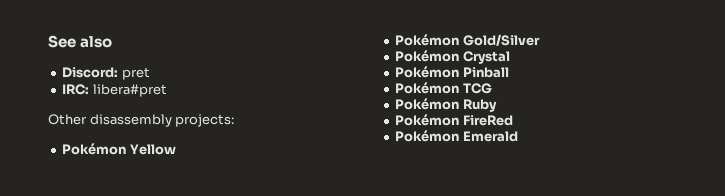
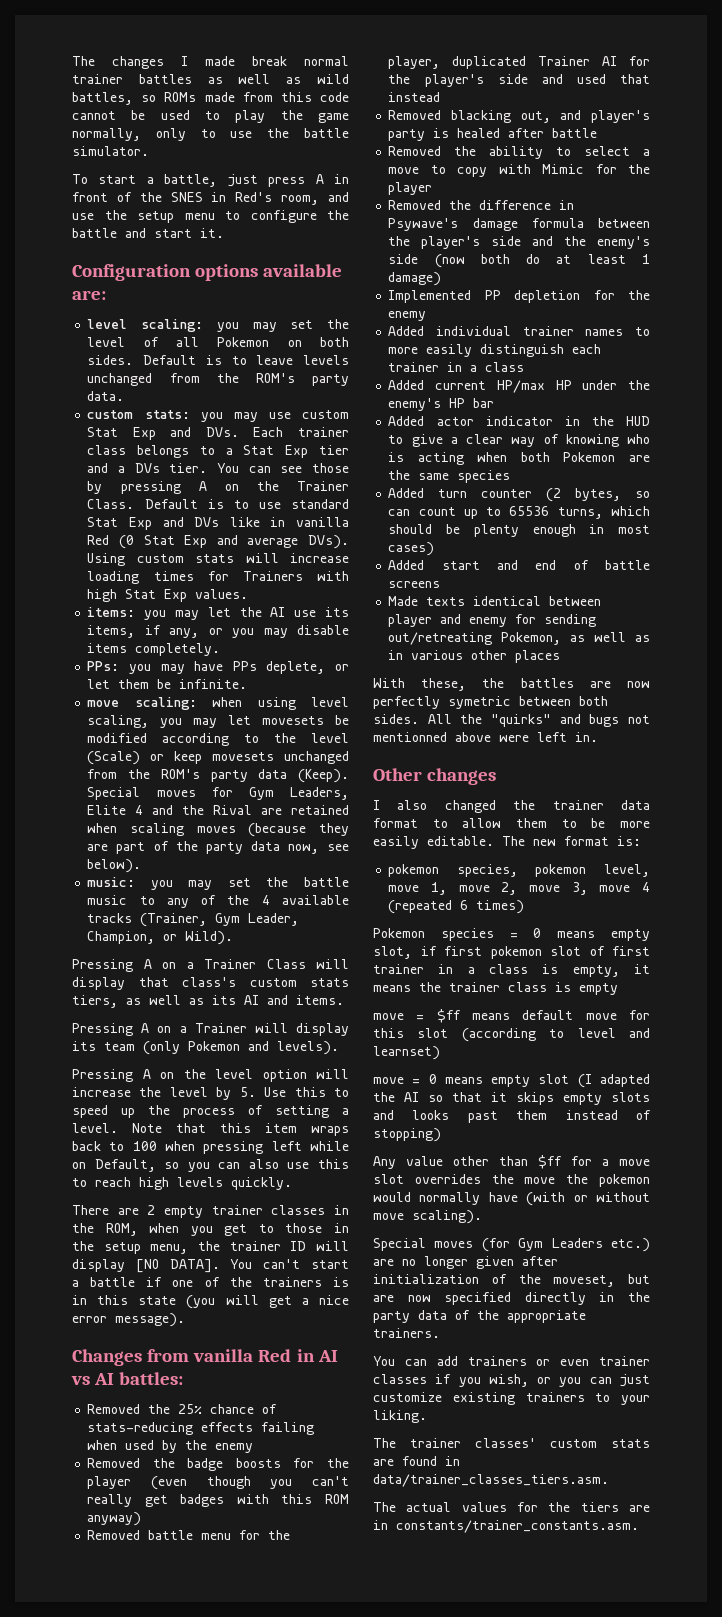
- See also
- Discord: pret
- IRC: libera#pret
- Other disassembly projects:
- Pokémon Yellow
- Pokémon Gold/Silver
- Pokémon Crystal
- Pokémon Pinball
- Pokémon TCG
- Pokémon Ruby
- Pokémon FireRed
- Pokémon Emerald
+ The changes I made break normal trainer battles as well as wild battles, so ROMs made from this code cannot be used to play the game normally, only to use the battle simulator.
+ To start a battle, just press A in front of the SNES in Red's room, and use the setup menu to configure the battle and start it.
+ Configuration options available are:
+ level scaling: you may set the level of all Pokemon on both sides. Default is to leave levels unchanged from the ROM's party data.
+ custom stats: you may use custom Stat Exp and DVs. Each trainer class belongs to a Stat Exp tier and a DVs tier. You can see those by pressing A on the Trainer Class. Default is to use standard Stat Exp and DVs like in vanilla Red (0 Stat Exp and average DVs). Using custom stats will increase loading times for Trainers with high Stat Exp values.
+ items: you may let the AI use its items, if any, or you may disable items completely.
+ PPs: you may have PPs deplete, or let them be infinite.
+ move scaling: when using level scaling, you may let movesets be modified according to the level (Scale) or keep movesets unchanged from the ROM's party data (Keep). Special moves for Gym Leaders, Elite 4 and the Rival are retained when scaling moves (because they are part of the party data now, see below).
+ music: you may set the battle music to any of the 4 available tracks (Trainer, Gym Leader, Champion, or Wild).
+ Pressing A on a Trainer Class will display that class's custom stats tiers, as well as its AI and items.
+ Pressing A on a Trainer will display its team (only Pokemon and levels).
+ Pressing A on the level option will increase the level by 5. Use this to speed up the process of setting a level. Note that this item wraps back to 100 when pressing left while on Default, so you can also use this to reach high levels quickly.
+ There are 2 empty trainer classes in the ROM, when you get to those in the setup menu, the trainer ID will display [NO DATA]. You can't start a battle if one of the trainers is in this state (you will get a nice error message).
+ Changes from vanilla Red in AI vs AI battles:
+ Removed the 25% chance of stats-reducing effects failing when used by the enemy
+ Removed the badge boosts for the player (even though you can't really get badges with this ROM anyway)
+ Removed battle menu for the player, duplicated Trainer AI for the player's side and used that instead
+ Removed blacking out, and player's party is healed after battle
+ Removed the ability to select a move to copy with Mimic for the player
+ Removed the difference in Psywave's damage formula between the player's side and the enemy's side (now both do at least 1 damage)
+ Implemented PP depletion for the enemy
+ Added individual trainer names to more easily distinguish each trainer in a class
+ Added current HP/max HP under the enemy's HP bar
+ Added actor indicator in the HUD to give a clear way of knowing who is acting when both Pokemon are the same species
+ Added turn counter (2 bytes, so can count up to 65536 turns, which should be plenty enough in most cases)
+ Added start and end of battle screens
+ Made texts identical between player and enemy for sending out/retreating Pokemon, as well as in various other places
+ With these, the battles are now perfectly symetric between both sides. All the "quirks" and bugs not mentionned above were left in.
+ Other changes
+ I also changed the trainer data format to allow them to be more easily editable. The new format is:
+ pokemon species, pokemon level, move 1, move 2, move 3, move 4 (repeated 6 times)
+ Pokemon species = 0 means empty slot, if first pokemon slot of first trainer in a class is empty, it means the trainer class is empty
+ move = $ff means default move for this slot (according to level and learnset)
+ move = 0 means empty slot (I adapted the AI so that it skips empty slots and looks past them instead of stopping)
+ Any value other than $ff for a move slot overrides the move the pokemon would normally have (with or without move scaling).
+ Special moves (for Gym Leaders etc.) are no longer given after initialization of the moveset, but are now specified directly in the party data of the appropriate trainers.
+ You can add trainers or even trainer classes if you wish, or you can just customize existing trainers to your liking.
+ The trainer classes' custom stats are found in data/trainer_classes_tiers.asm.
+ The actual values for the tiers are in constants/trainer_constants.asm.

